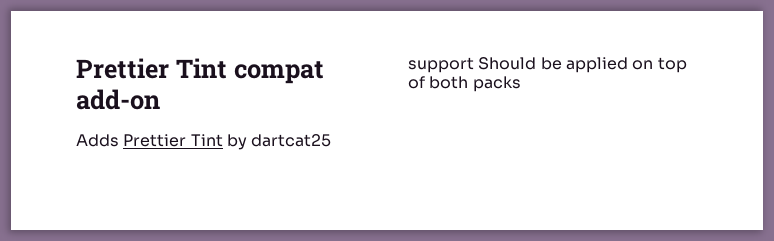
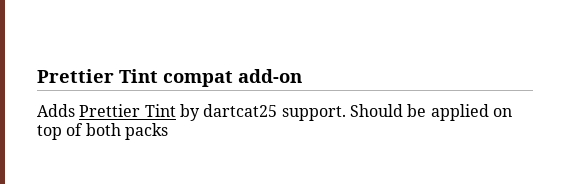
- Adds Prettier Tint by dartcat25 support Should be applied on top of both packs
+ Adds Prettier Tint by dartcat25 support. Should be applied on top of both packs

